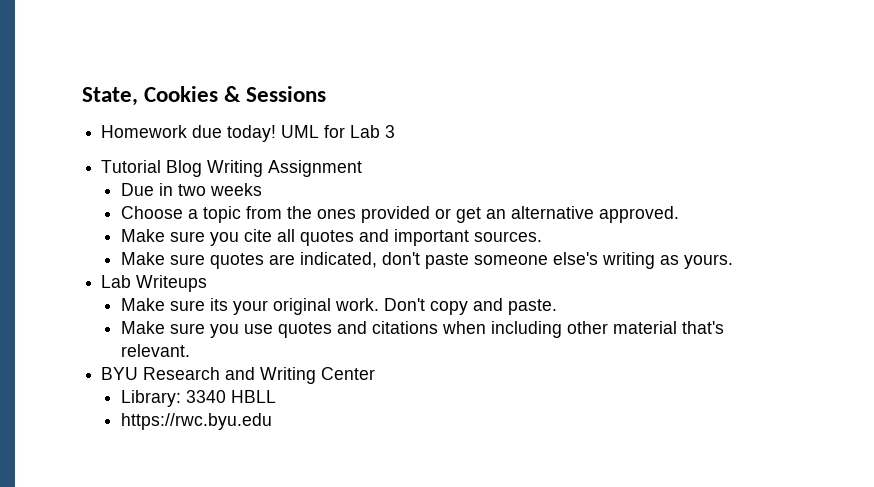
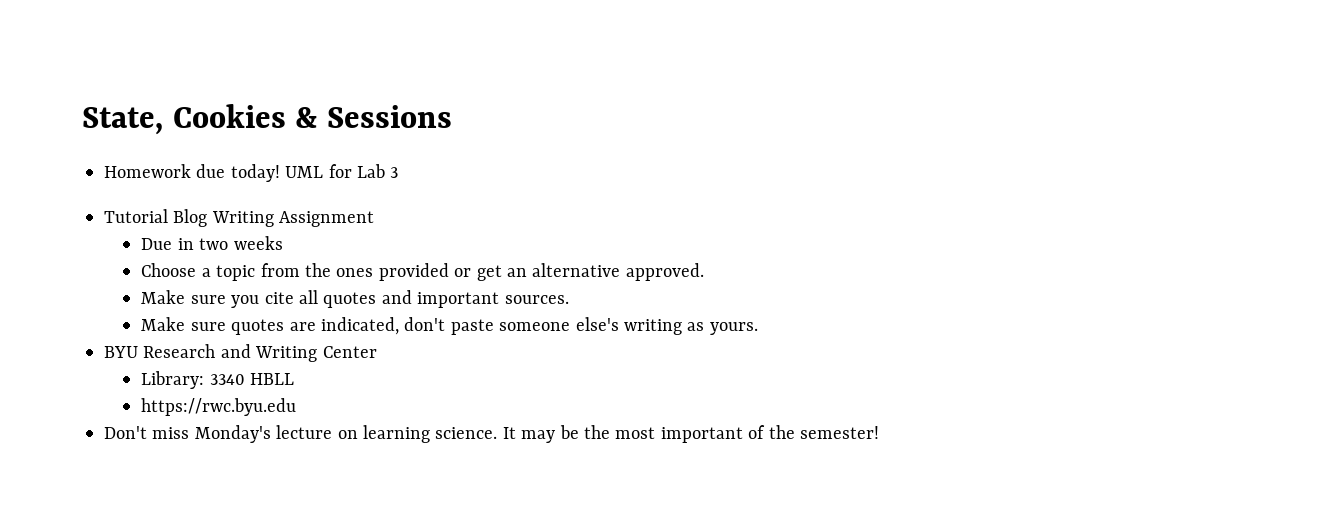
- Lab Writeups
- Make sure its your original work. Don't copy and paste.
- Make sure you use quotes and citations when including other material that's relevant.
+ Don't miss Monday's lecture on learning science. It may be the most important of the semester!

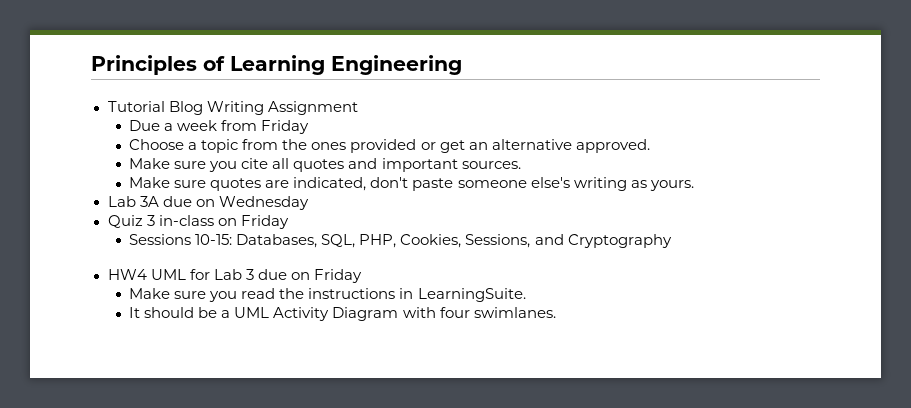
- State, Cookies & Sessions
- Homework due today! UML for Lab 3
+ Principles of Learning Engineering
- Due in two weeks
+ Due a week from Friday
- BYU Research and Writing Center
- Library: 3340 HBLL
- https://rwc.byu.edu
- Don't miss Monday's lecture on learning science. It may be the most important of the semester!
+ Lab 3A due on Wednesday
+ Quiz 3 in-class on Friday
+ Sessions 10-15: Databases, SQL, PHP, Cookies, Sessions, and Cryptography
+ HW4 UML for Lab 3 due on Friday
+ Make sure you read the instructions in LearningSuite.
+ It should be a UML Activity Diagram with four swimlanes.

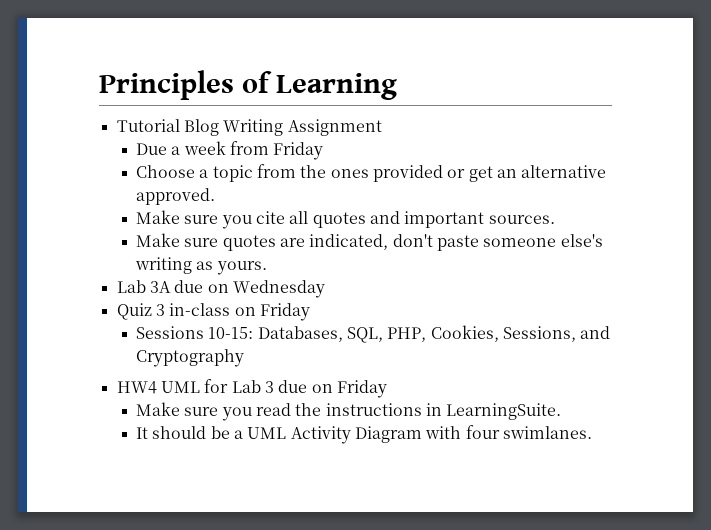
- Principles of Learning Engineering
+ Principles of Learning

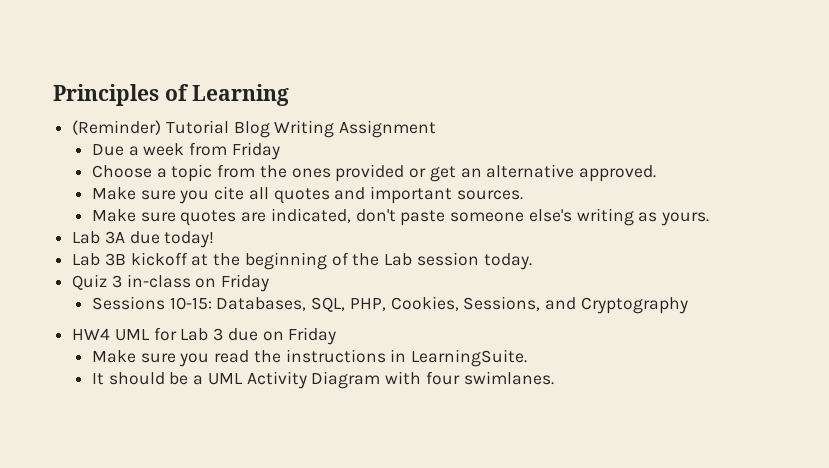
- Tutorial Blog Writing Assignment
+ (Reminder) Tutorial Blog Writing Assignment
- Lab 3A due on Wednesday
+ Lab 3A due today!
+ Lab 3B kickoff at the beginning of the Lab session today.

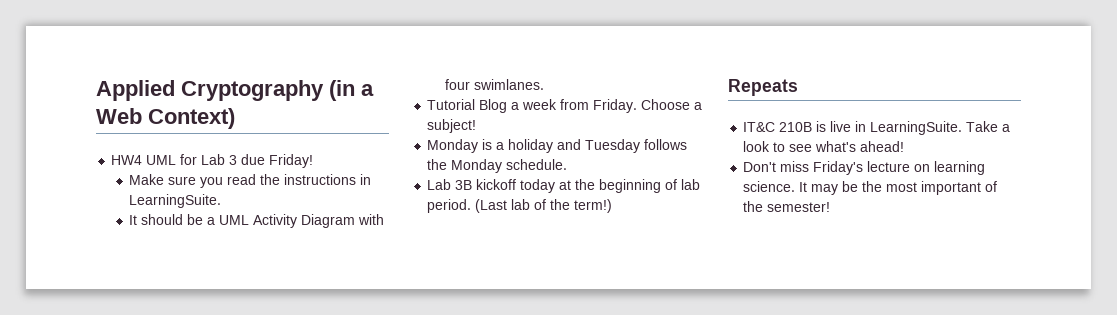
- Principles of Learning
- (Reminder) Tutorial Blog Writing Assignment
- Due a week from Friday
- Choose a topic from the ones provided or get an alternative approved.
- Make sure you cite all quotes and important sources.
- Make sure quotes are indicated, don't paste someone else's writing as yours.
- Lab 3A due today!
- Lab 3B kickoff at the beginning of the Lab session today.
- Quiz 3 in-class on Friday
- Sessions 10-15: Databases, SQL, PHP, Cookies, Sessions, and Cryptography
+ Applied Cryptography (in a Web Context)
- HW4 UML for Lab 3 due on Friday
+ HW4 UML for Lab 3 due Friday!
+ Tutorial Blog a week from Friday. Choose a subject!
+ Monday is a holiday and Tuesday follows the Monday schedule.
+ Lab 3B kickoff today at the beginning of lab period. (Last lab of the term!)
+ Repeats
+ IT&C 210B is live in LearningSuite. Take a look to see what's ahead!
+ Don't miss Friday's lecture on learning science. It may be the most important of the semester!

